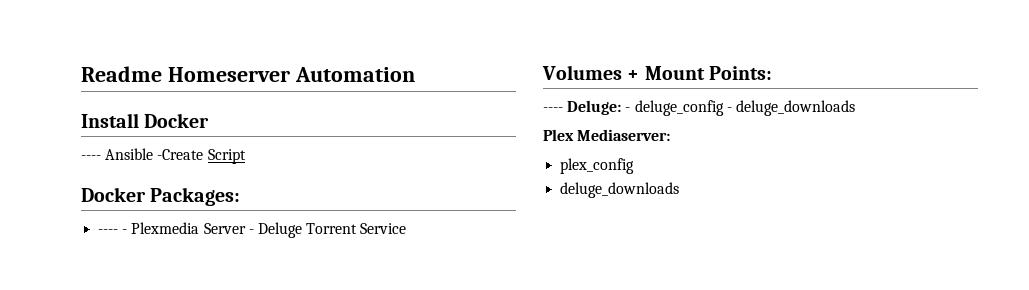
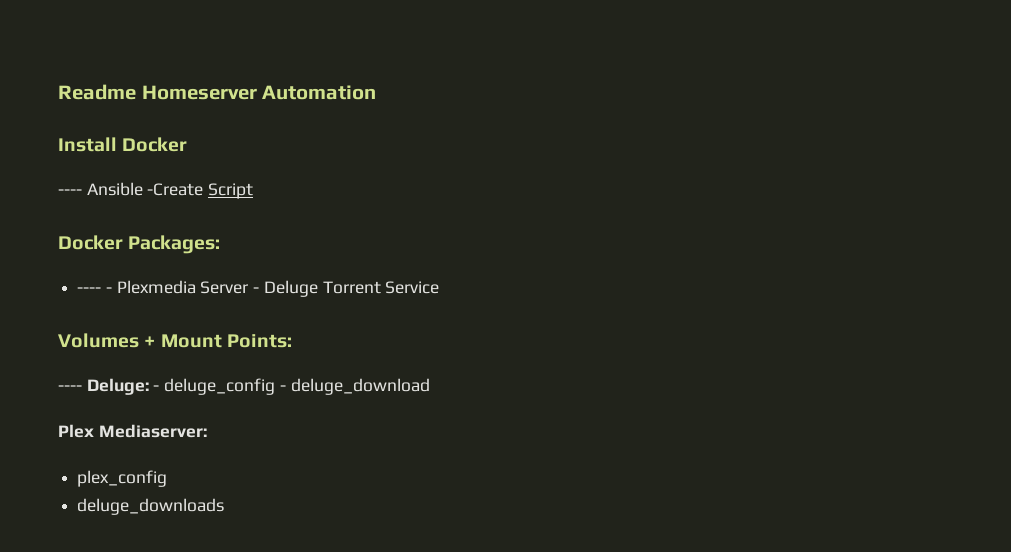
- ---- Deluge: - deluge_config - deluge_downloads
+ ---- Deluge: - deluge_config - deluge_download

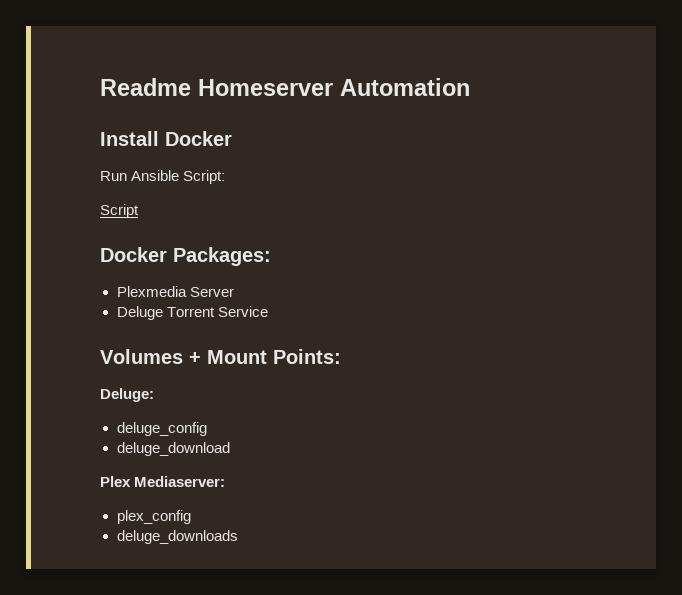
- ---- Ansible -Create Script
+ Run Ansible Script:
+ Script
- ---- - Plexmedia Server - Deluge Torrent Service
+ Plexmedia Server
+ Deluge Torrent Service
- ---- Deluge: - deluge_config - deluge_download
+ Deluge:
+ deluge_config
+ deluge_download

